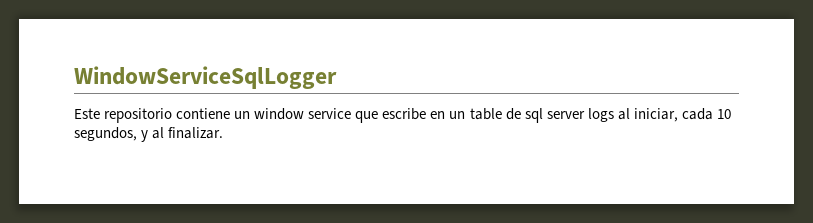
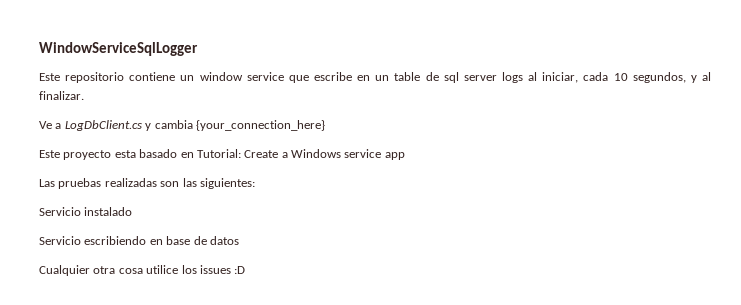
+ Ve a LogDbClient.cs y cambia {your_connection_here}
+ Este proyecto esta basado en Tutorial: Create a Windows service app
+ Las pruebas realizadas son las siguientes:
+ Servicio instalado
+ Servicio escribiendo en base de datos
+ Cualquier otra cosa utilice los issues :D

